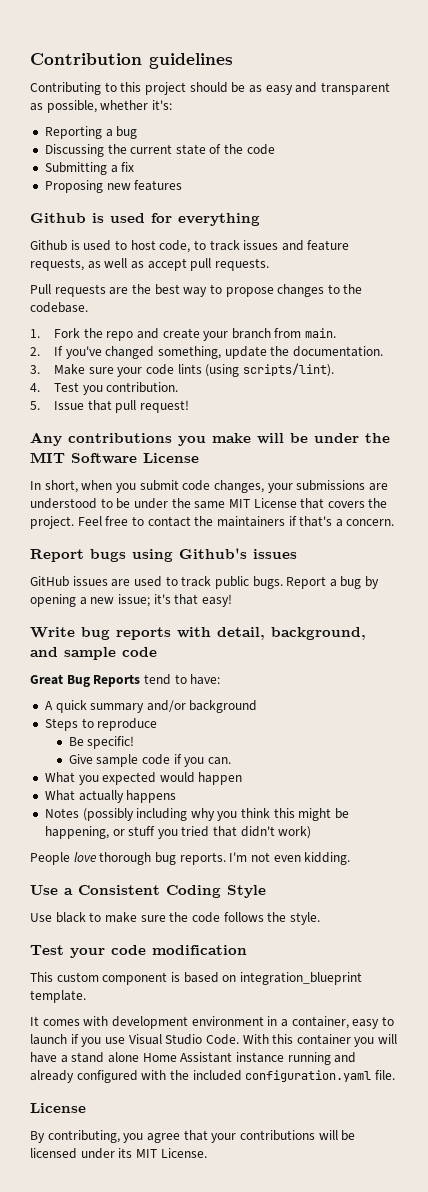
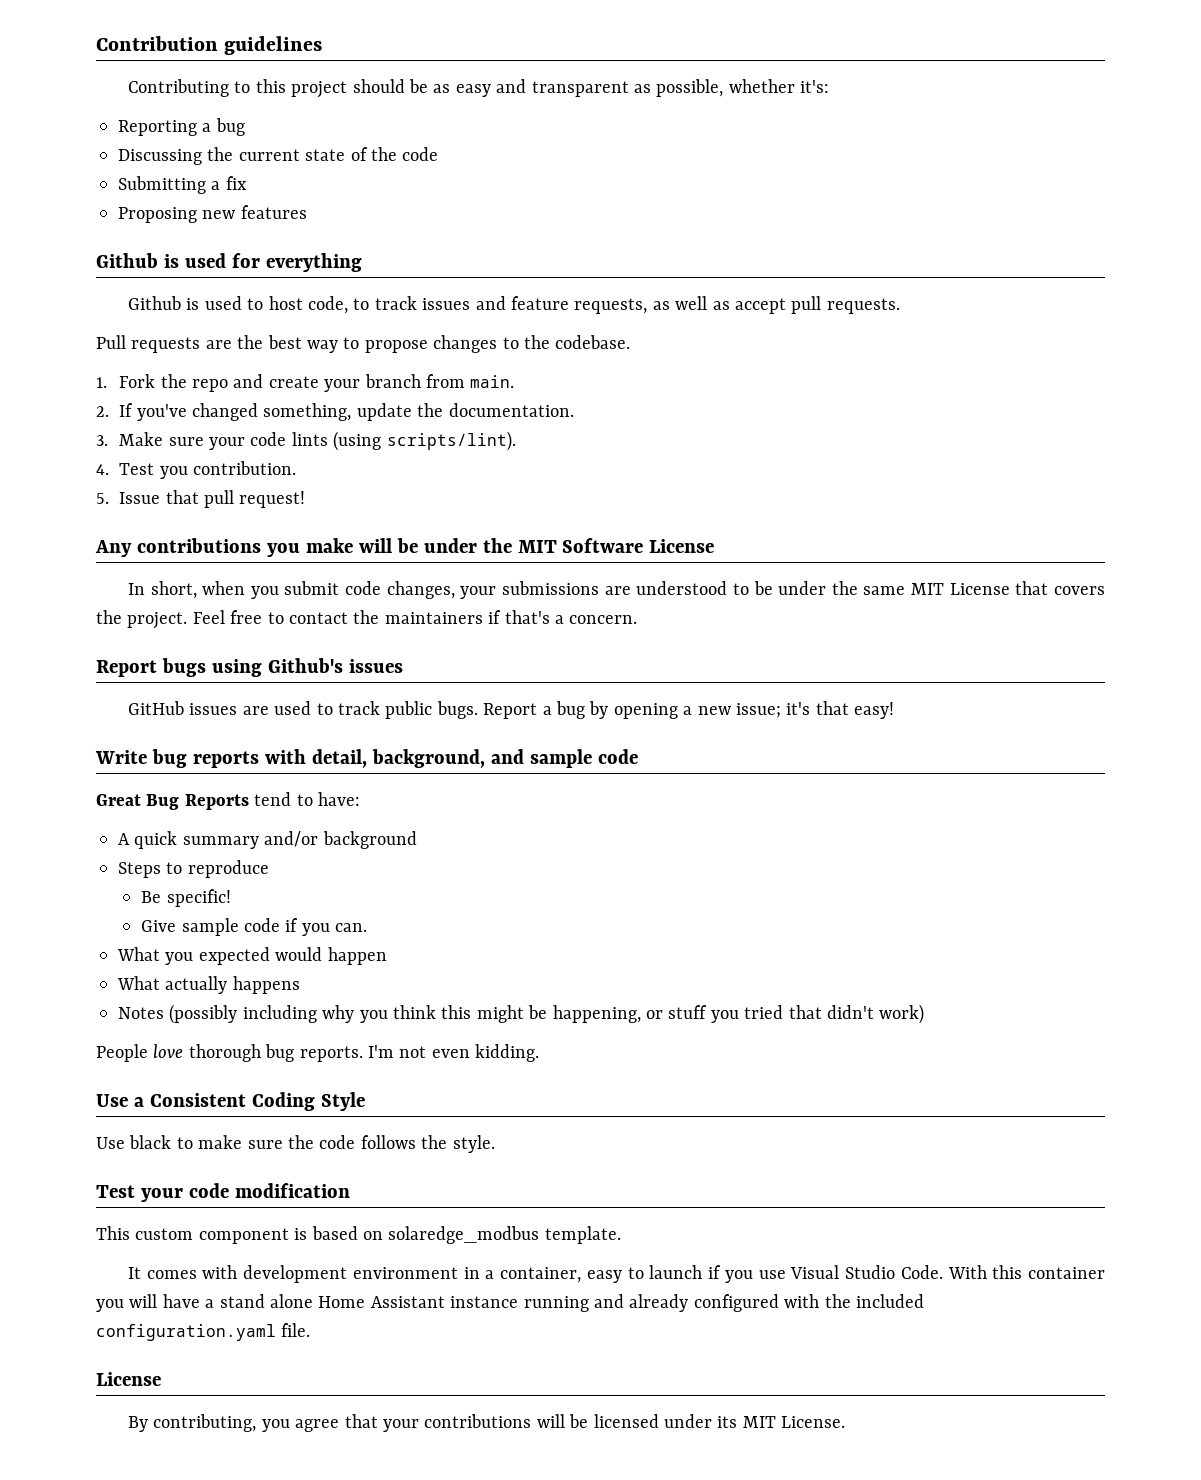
- This custom component is based on integration_blueprint template.
+ This custom component is based on solaredge_modbus template.

